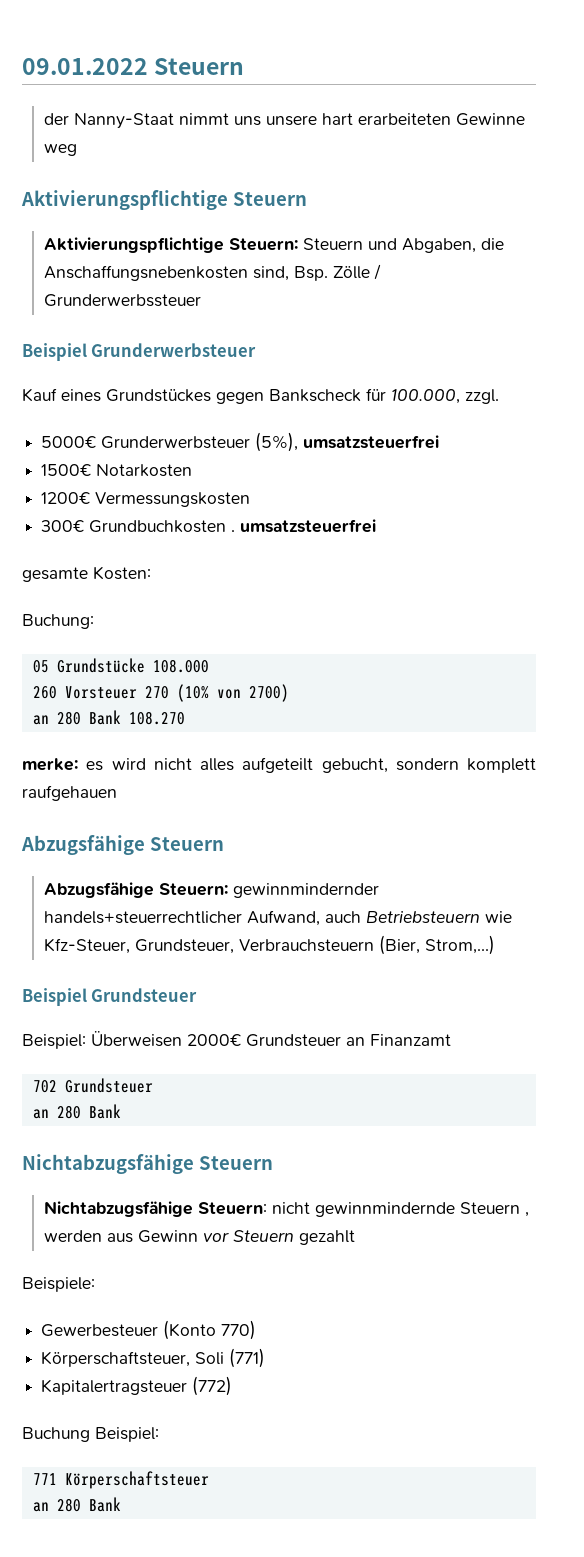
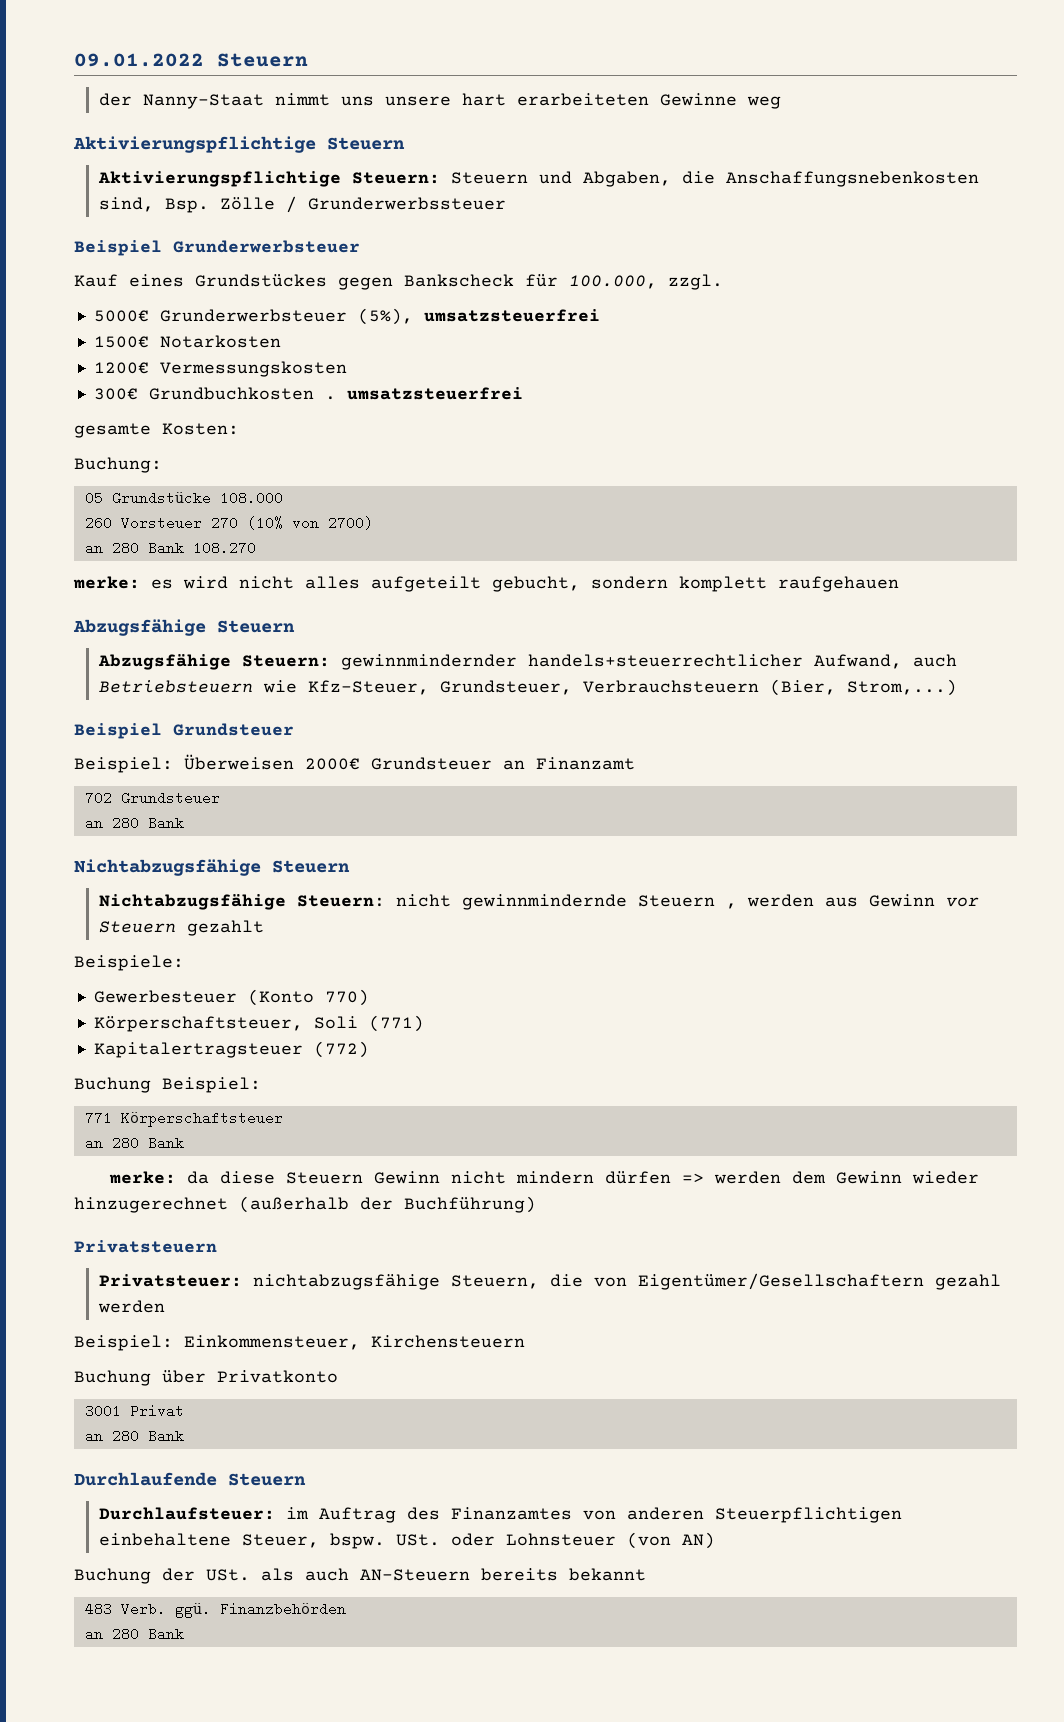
+ merke: da diese Steuern Gewinn nicht mindern dürfen => werden dem Gewinn wieder hinzugerechnet (außerhalb der Buchführung)
+ Privatsteuern
+ Privatsteuer: nichtabzugsfähige Steuern, die von Eigentümer/Gesellschaftern gezahl werden
+ Beispiel: Einkommensteuer, Kirchensteuern
+ Buchung über Privatkonto
+ 3001 Privat
+ an 280 Bank
+ Durchlaufende Steuern
+ Durchlaufsteuer: im Auftrag des Finanzamtes von anderen Steuerpflichtigen einbehaltene Steuer, bspw. USt. oder Lohnsteuer (von AN)
+ Buchung der USt. als auch AN-Steuern bereits bekannt
+ 483 Verb. ggü. Finanzbehörden
+ an 280 Bank

